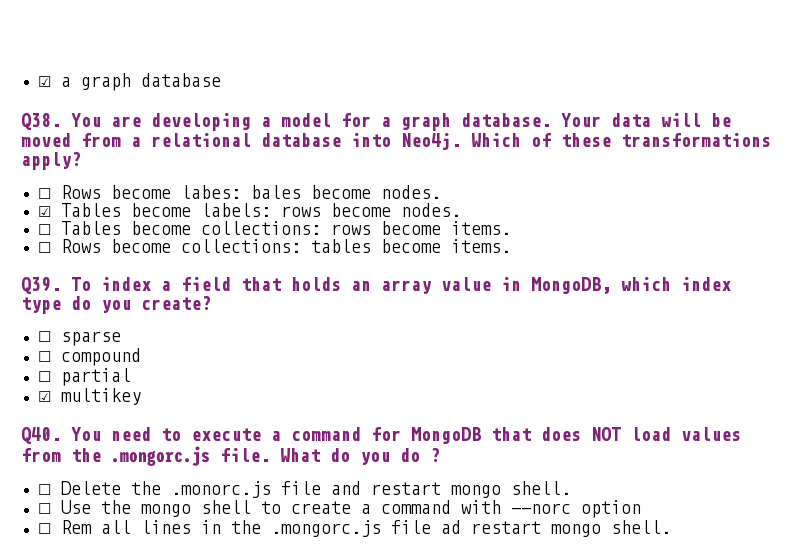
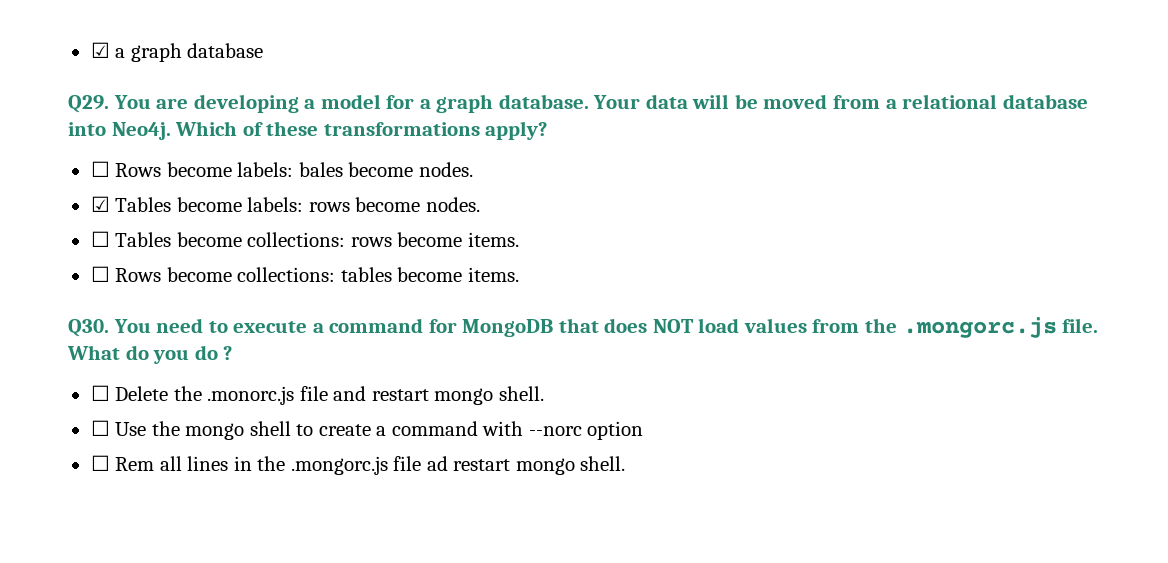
- Q38. You are developing a model for a graph database.
+ Q29. You are developing a model for a graph database.
- ☐ Rows become labes: bales become nodes.
+ ☐ Rows become labels: bales become nodes.
- Q39. To index a field that holds an array value in MongoDB, which index type do you create?
- ☐ sparse
- ☐ compound
- ☐ partial
- ☑ multikey
- Q40. You need to execute a command for MongoDB that does NOT load values from the .mongorc.js file.
+ Q30. You need to execute a command for MongoDB that does NOT load values from the .mongorc.js file.

